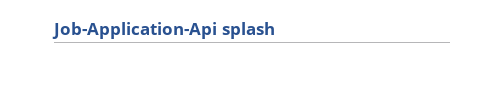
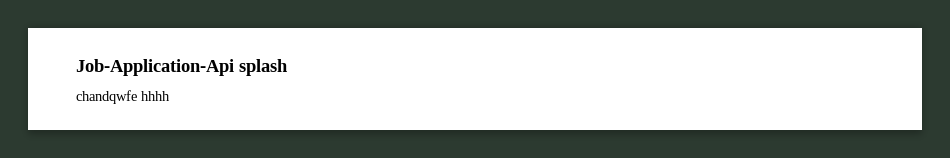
+ chandqwfe hhhh

